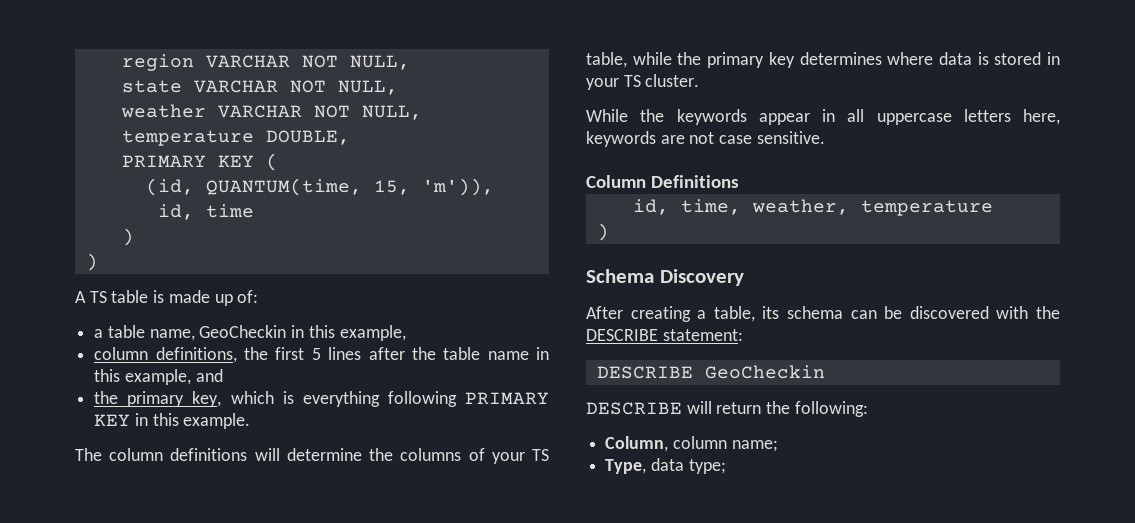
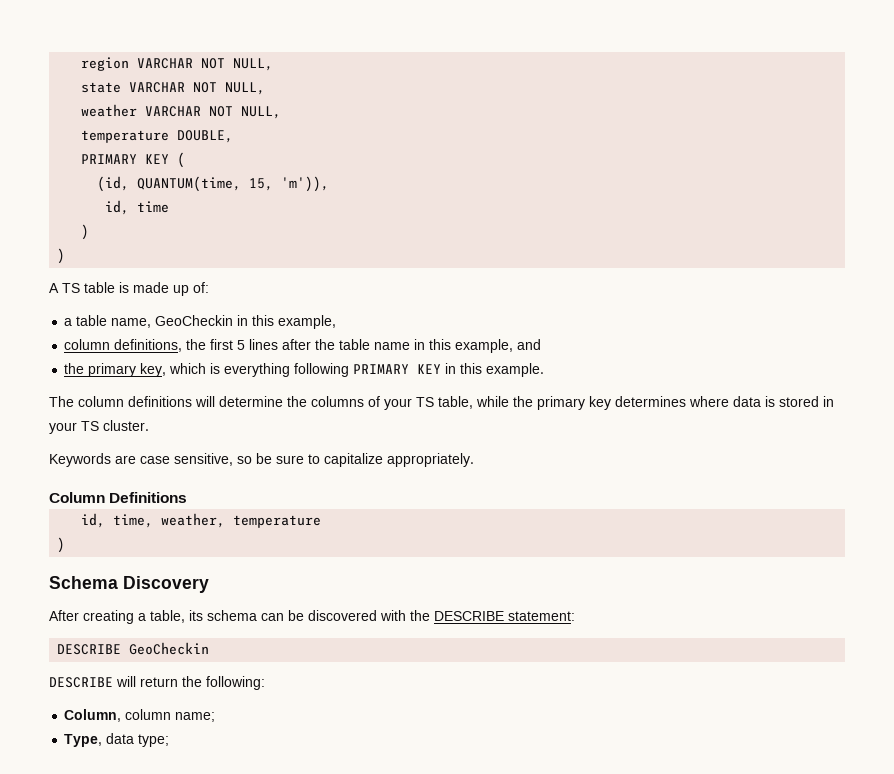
- While the keywords appear in all uppercase letters here, keywords are not case sensitive.
+ Keywords are case sensitive, so be sure to capitalize appropriately.

